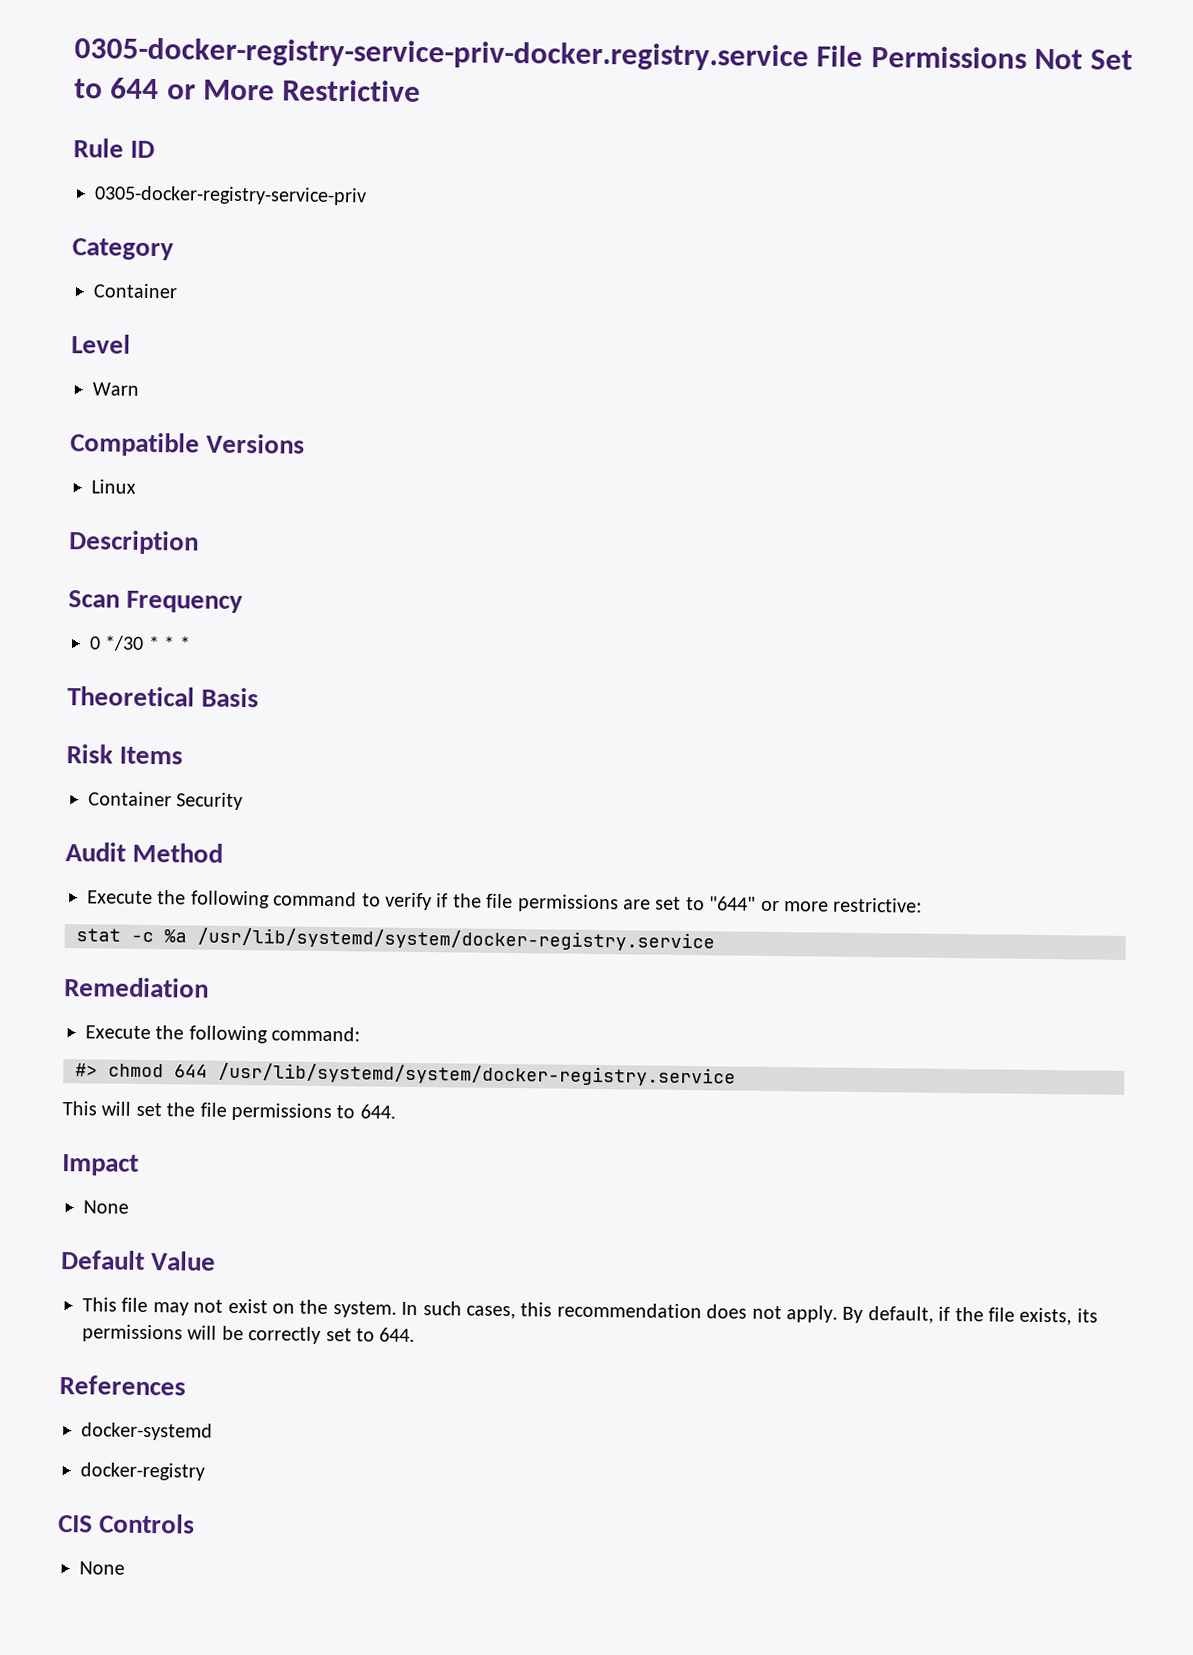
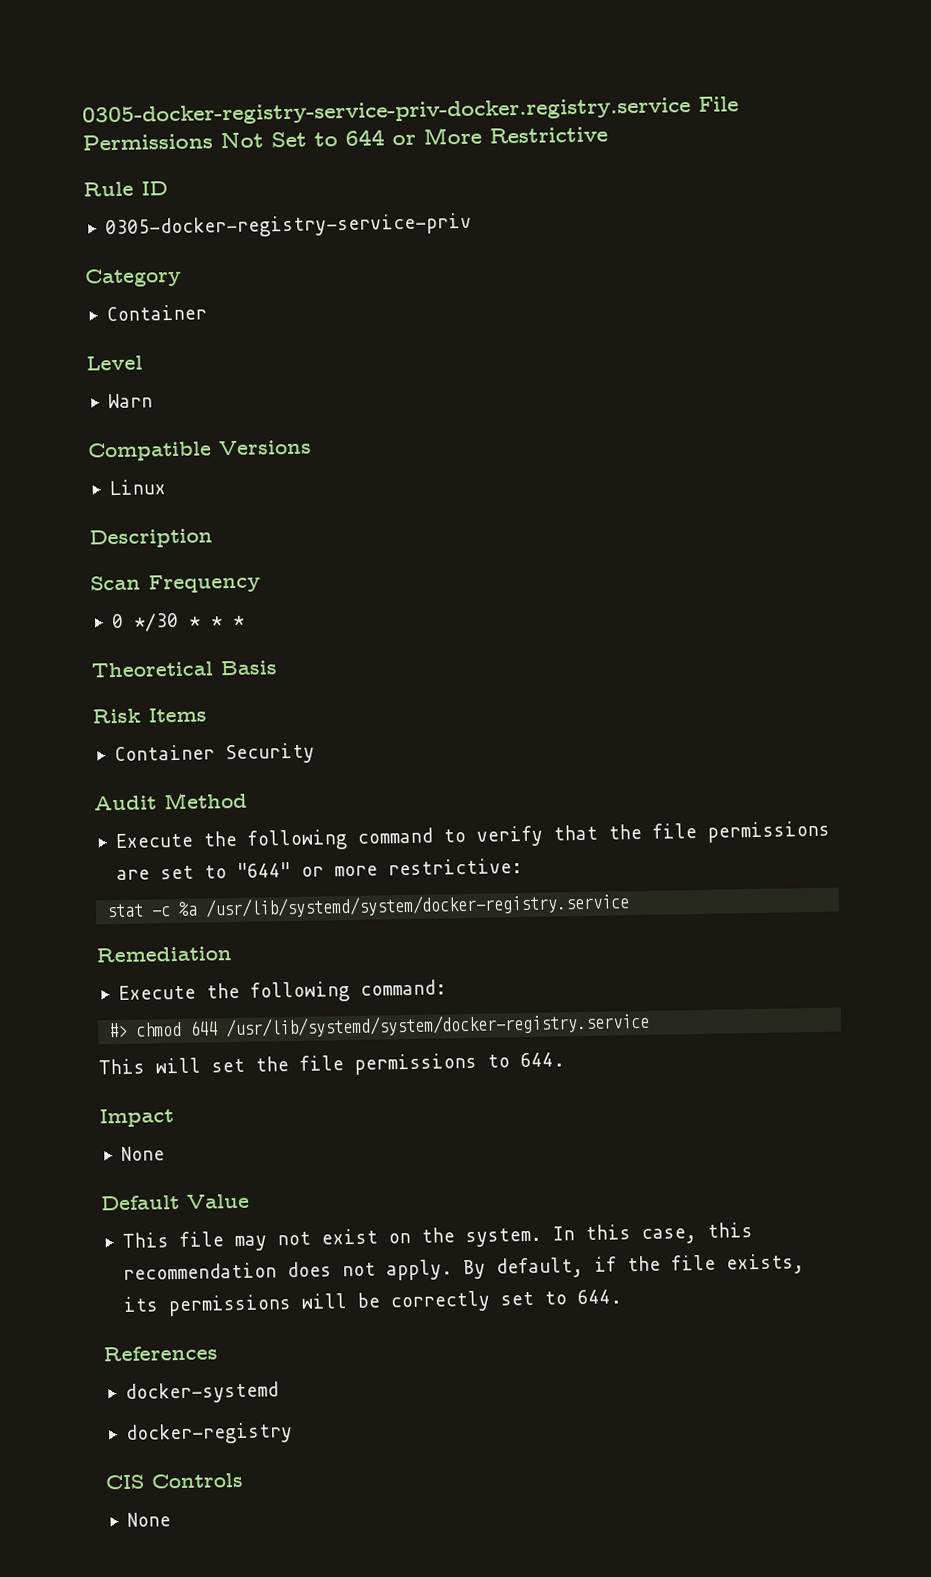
- Execute the following command to verify if the file permissions are set to "644" or more restrictive:
+ Execute the following command to verify that the file permissions are set to "644" or more restrictive:
- In such cases, this recommendation does not apply.
+ In this case, this recommendation does not apply.

